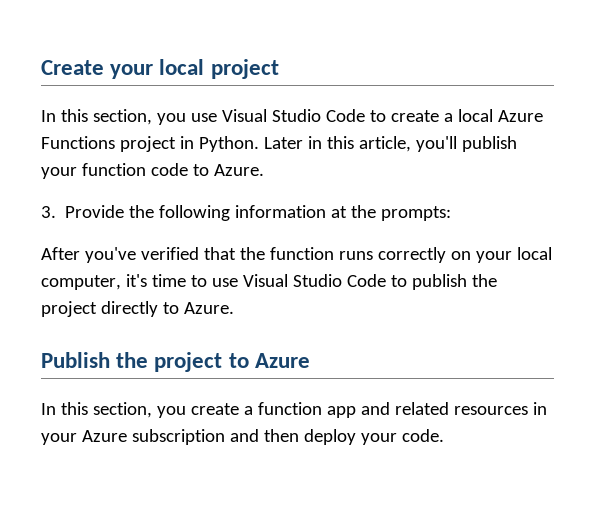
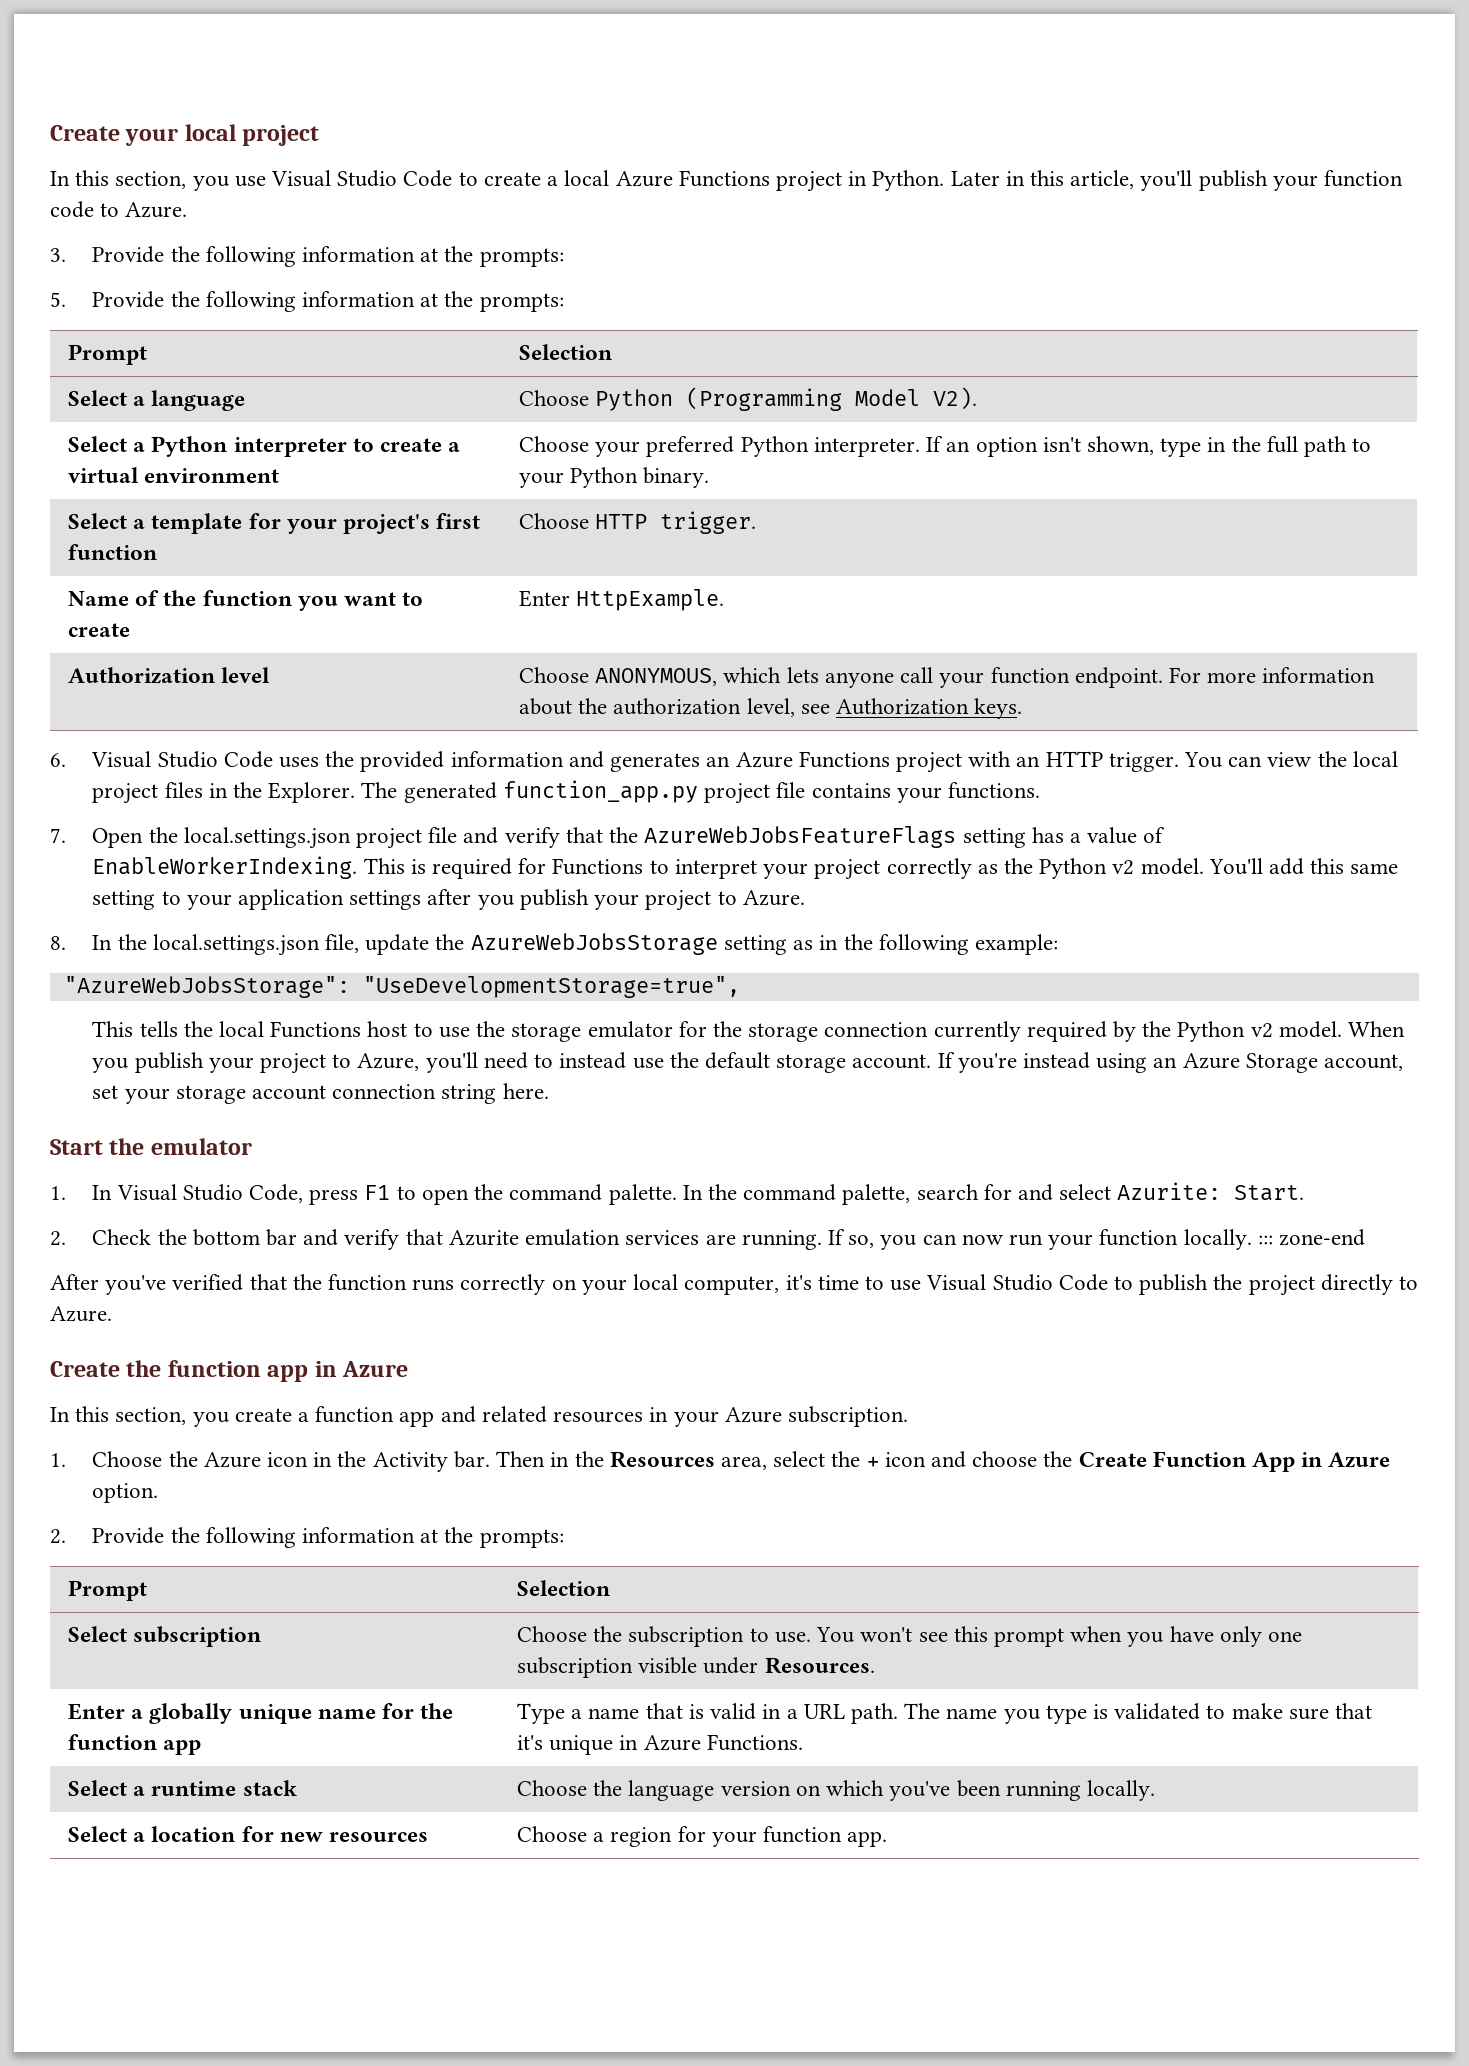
+ 5. Provide the following information at the prompts:
+ Prompt | Selection
+ Select a language | Choose Python (Programming Model V2).
+ Select a Python interpreter to create a virtual environment | Choose your preferred Python interpreter. If an option isn't shown, type in the full path to your Python binary.
+ Select a template for your project's first function | Choose HTTP trigger.
+ Name of the function you want to create | Enter HttpExample.
+ Authorization level | Choose ANONYMOUS, which lets anyone call your function endpoint. For more information about the authorization level, see Authorization keys.
+ 6. Visual Studio Code uses the provided information and generates an Azure Functions project with an HTTP trigger. You can view the local project files in the Explorer. The generated function_app.py project file contains your functions.
+ 7. Open the local.settings.json project file and verify that the AzureWebJobsFeatureFlags setting has a value of EnableWorkerIndexing. This is required for Functions to interpret your project correctly as the Python v2 model. You'll add this same setting to your application settings after you publish your project to Azure.
+ 8. In the local.settings.json file, update the AzureWebJobsStorage setting as in the following example:
+ "AzureWebJobsStorage": "UseDevelopmentStorage=true",
+ This tells the local Functions host to use the storage emulator for the storage connection currently required by the Python v2 model. When you publish your project to Azure, you'll need to instead use the default storage account. If you're instead using an Azure Storage account, set your storage account connection string here.
+ Start the emulator
+ 1. In Visual Studio Code, press F1 to open the command palette. In the command palette, search for and select Azurite: Start.
+ 2. Check the bottom bar and verify that Azurite emulation services are running. If so, you can now run your function locally. ::: zone-end
- Publish the project to Azure
+ Create the function app in Azure
- In this section, you create a function app and related resources in your Azure subscription and then deploy your code.
+ In this section, you create a function app and related resources in your Azure subscription.
+ 1. Choose the Azure icon in the Activity bar. Then in the Resources area, select the + icon and choose the Create Function App in Azure option.
+ 2. Provide the following information at the prompts:
+ Prompt | Selection
+ Select subscription | Choose the subscription to use. You won't see this prompt when you have only one subscription visible under Resources.
+ Enter a globally unique name for the function app | Type a name that is valid in a URL path. The name you type is validated to make sure that it's unique in Azure Functions.
+ Select a runtime stack | Choose the language version on which you've been running locally.
+ Select a location for new resources | Choose a region for your function app.

